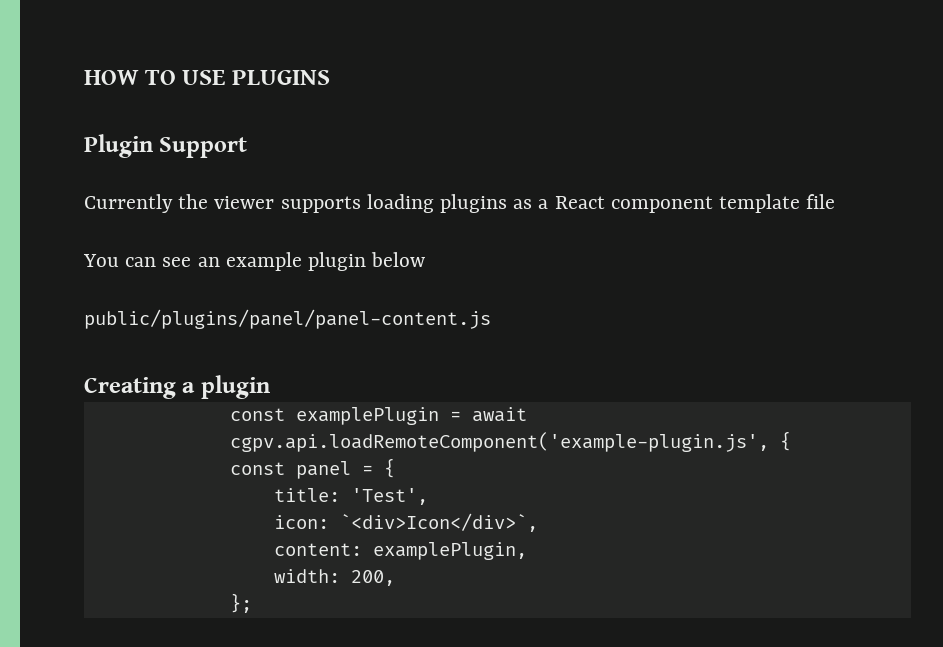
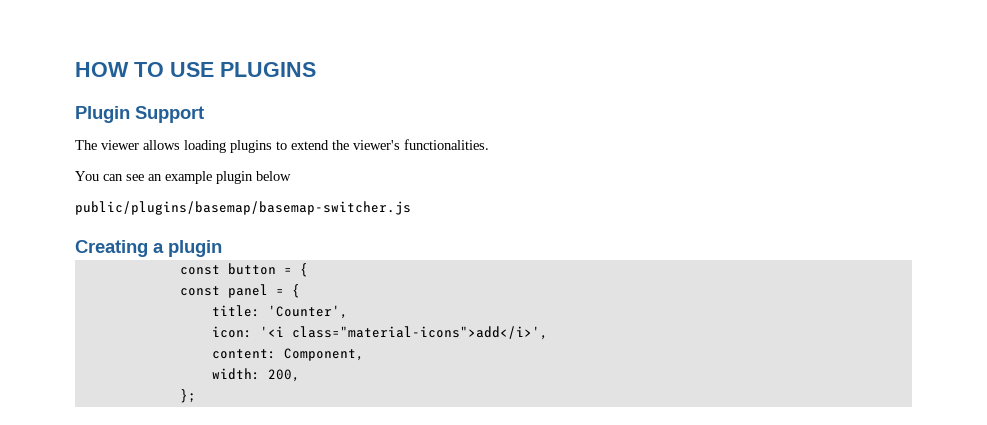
- Currently the viewer supports loading plugins as a React component template file
+ The viewer allows loading plugins to extend the viewer's functionalities.
- public/plugins/panel/panel-content.js
+ public/plugins/basemap/basemap-switcher.js
- const examplePlugin = await cgpv.api.loadRemoteComponent('example-plugin.js', {
+ const button = {
- title: 'Test',
+ title: 'Counter',
- icon: `<div>Icon</div>`,
+ icon: '<i class="material-icons">add</i>',
- content: examplePlugin,
+ content: Component,

